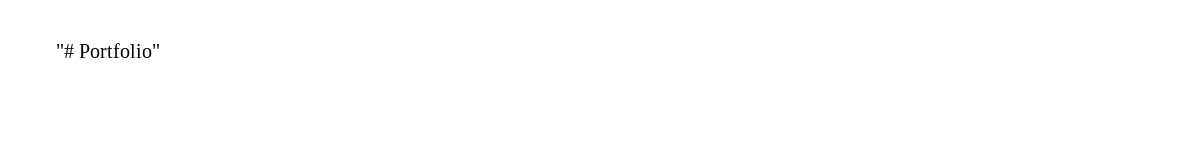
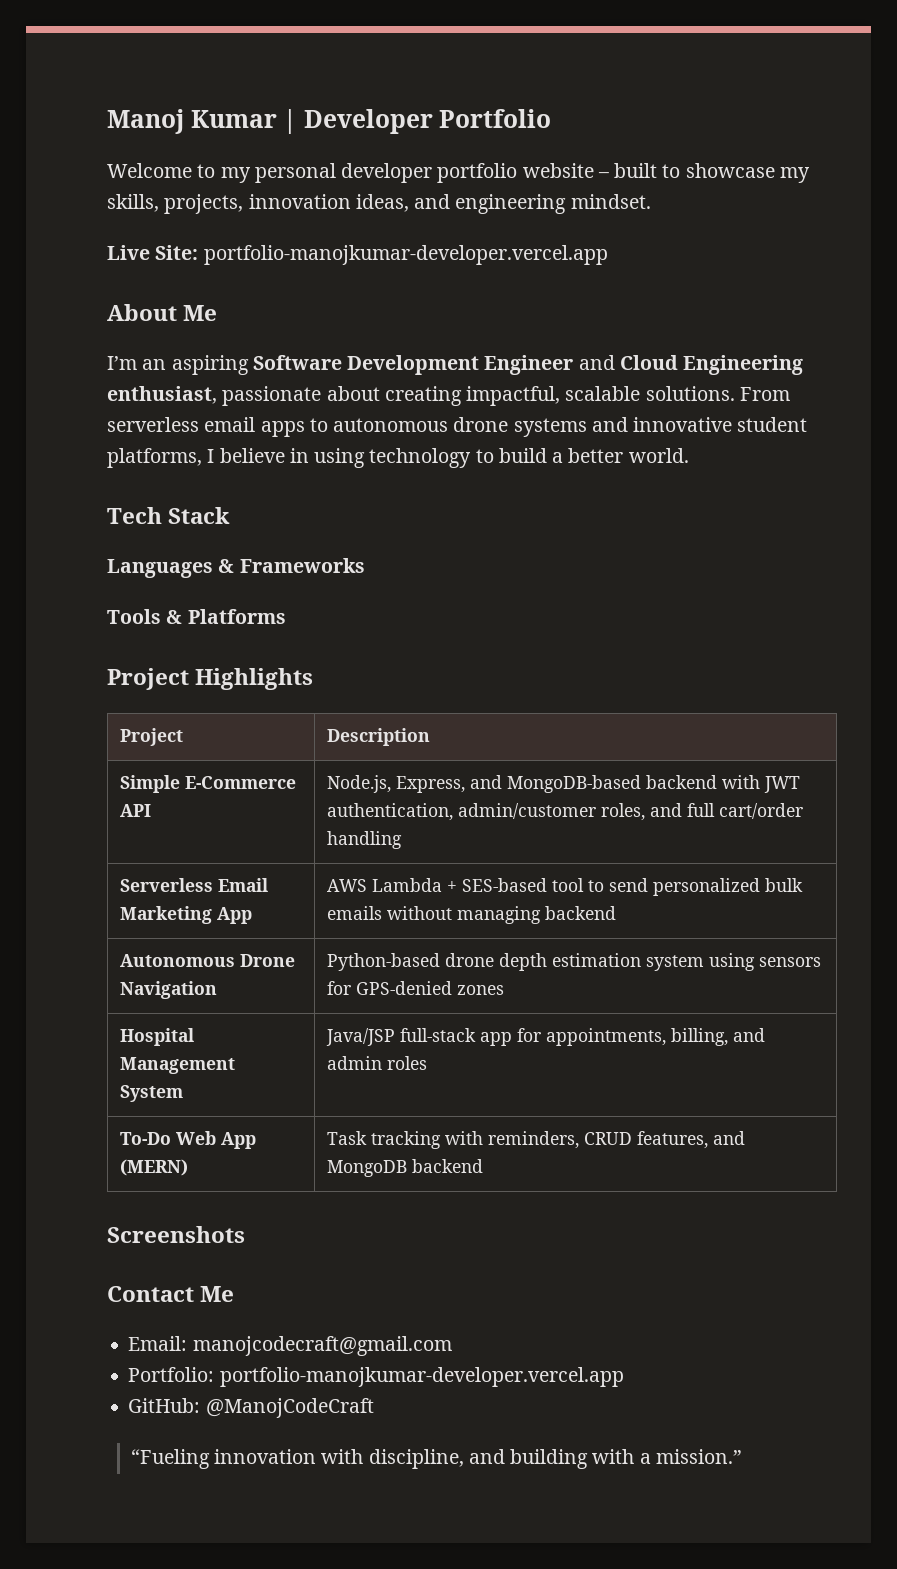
- "# Portfolio"
+ Manoj Kumar | Developer Portfolio
+ Welcome to my personal developer portfolio website – built to showcase my skills, projects, innovation ideas, and engineering mindset.
+ Live Site: portfolio-manojkumar-developer.vercel.app
+ About Me
+ I’m an aspiring Software Development Engineer and Cloud Engineering enthusiast, passionate about creating impactful, scalable solutions. From serverless email apps to autonomous drone systems and innovative student platforms, I believe in using technology to build a better world.
+ Tech Stack
+ Languages & Frameworks
+ Tools & Platforms
+ Project Highlights
+ Project | Description
+ Simple E-Commerce API | Node.js, Express, and MongoDB-based backend with JWT authentication, admin/customer roles, and full cart/order handling
+ Serverless Email Marketing App | AWS Lambda + SES-based tool to send personalized bulk emails without managing backend
+ Autonomous Drone Navigation | Python-based drone depth estimation system using sensors for GPS-denied zones
+ Hospital Management System | Java/JSP full-stack app for appointments, billing, and admin roles
+ To-Do Web App (MERN) | Task tracking with reminders, CRUD features, and MongoDB backend
+ Screenshots
+ Contact Me
+ Email: manojcodecraft@gmail.com
+ Portfolio: portfolio-manojkumar-developer.vercel.app
+ GitHub: @ManojCodeCraft
+ “Fueling innovation with discipline, and building with a mission.”

